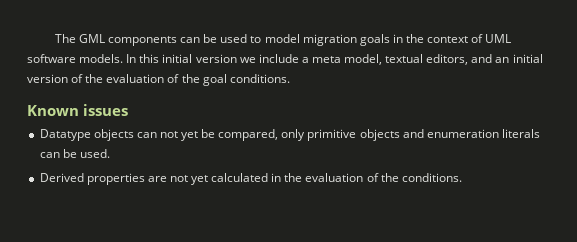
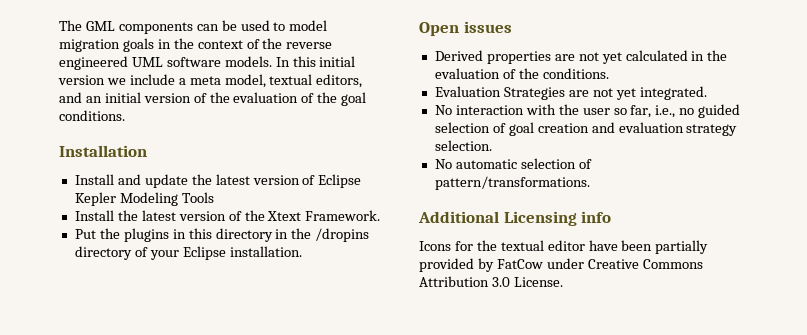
- The GML components can be used to model migration goals in the context of UML software models.
+ The GML components can be used to model migration goals in the context of the reverse engineered UML software models.
- Known issues
- Datatype objects can not yet be compared, only primitive objects and enumeration literals can be used.
+ Installation
+ Install and update the latest version of Eclipse Kepler Modeling Tools
+ Install the latest version of the Xtext Framework.
+ Put the plugins in this directory in the /dropins directory of your Eclipse installation.
+ Open issues
+ Evaluation Strategies are not yet integrated.
+ No interaction with the user so far, i.e., no guided selection of goal creation and evaluation strategy selection.
+ No automatic selection of pattern/transformations.
+ Additional Licensing info
+ Icons for the textual editor have been partially provided by FatCow under Creative Commons Attribution 3.0 License.

